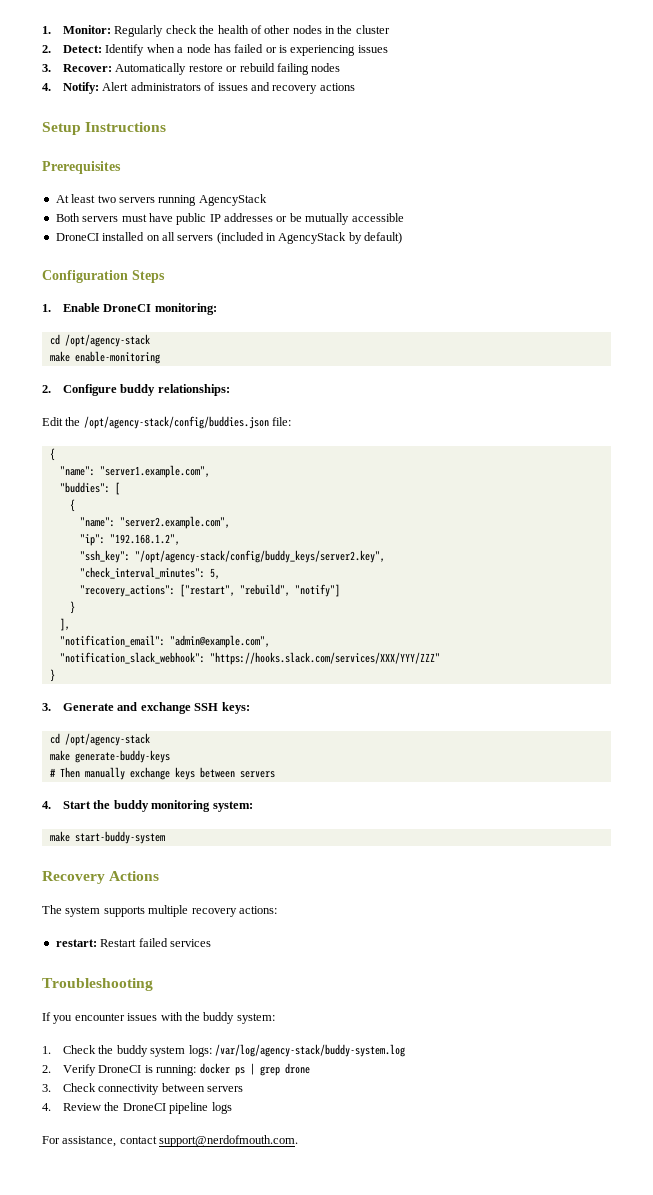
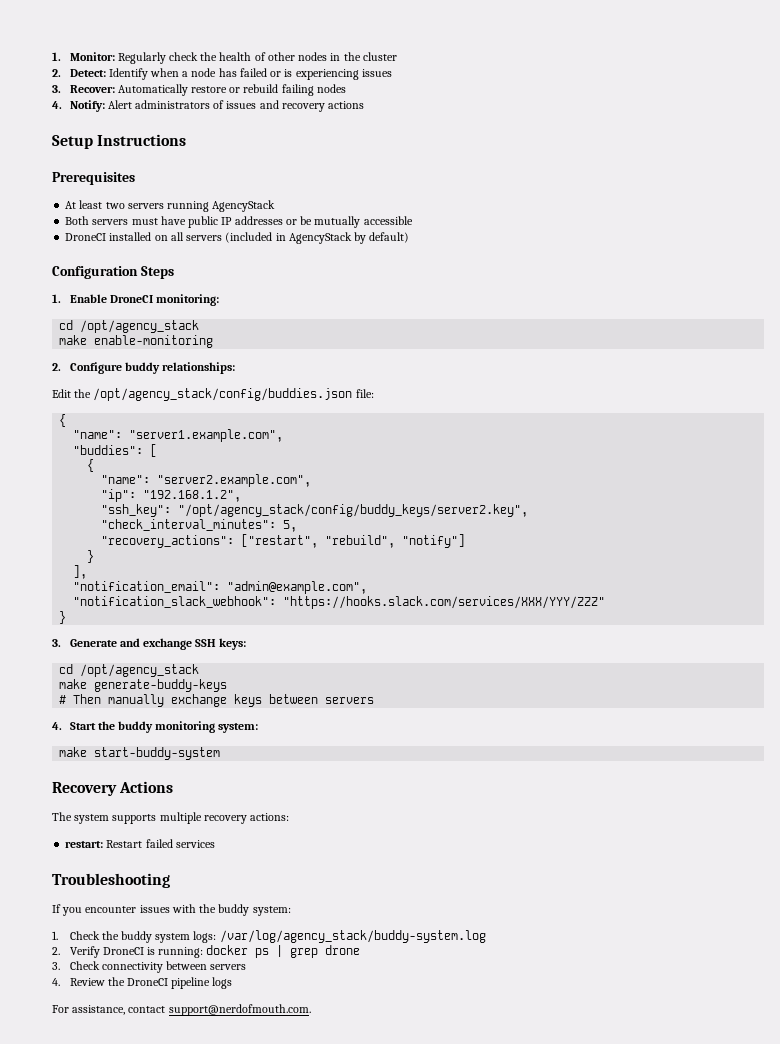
  1. Enable DroneCI monitoring:
- cd /opt/agency-stack
+ cd /opt/agency_stack
- Edit the /opt/agency-stack/config/buddies.json file:
+ Edit the /opt/agency_stack/config/buddies.json file:
- "ssh_key": "/opt/agency-stack/config/buddy_keys/server2.key",
+ "ssh_key": "/opt/agency_stack/config/buddy_keys/server2.key",
  3. Generate and exchange SSH keys:
- cd /opt/agency-stack
+ cd /opt/agency_stack
- 1. Check the buddy system logs: /var/log/agency-stack/buddy-system.log
+ 1. Check the buddy system logs: /var/log/agency_stack/buddy-system.log

